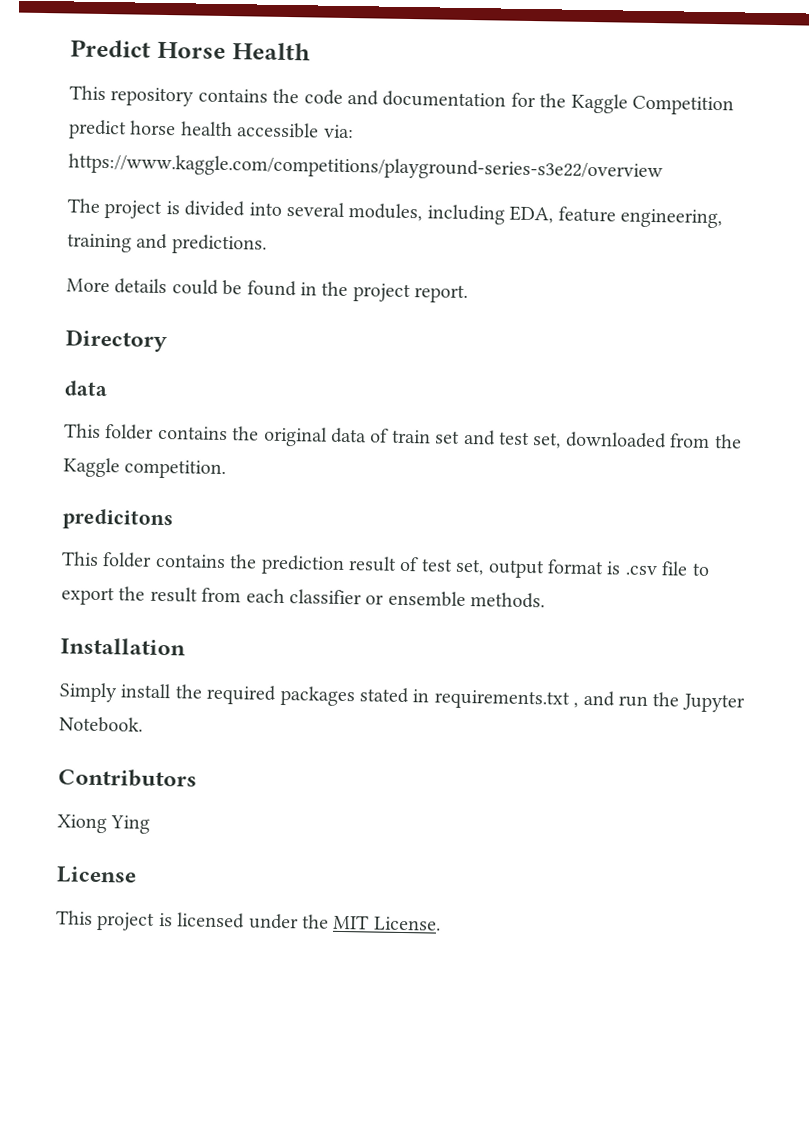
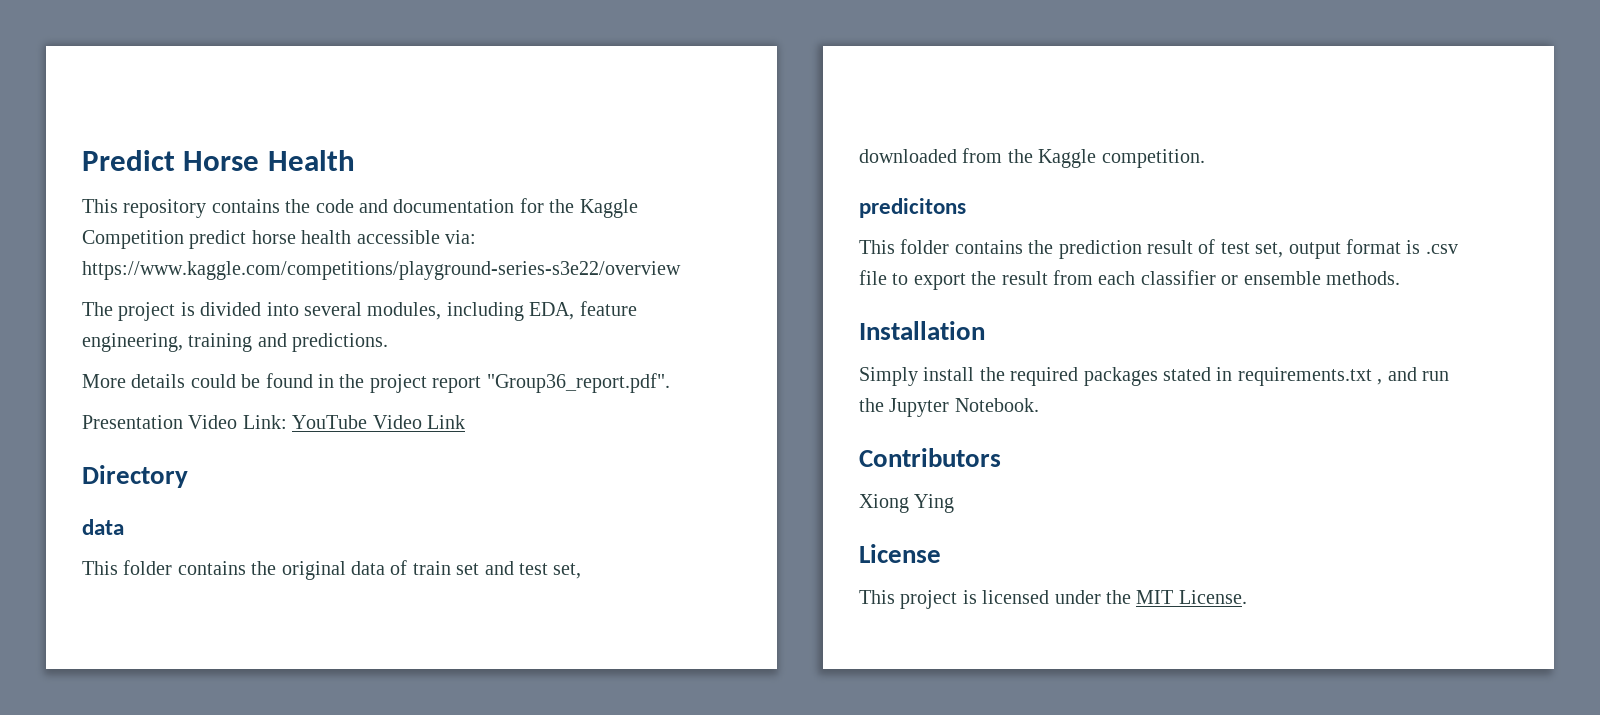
- More details could be found in the project report.
+ More details could be found in the project report "Group36_report.pdf".
+ Presentation Video Link: YouTube Video Link

